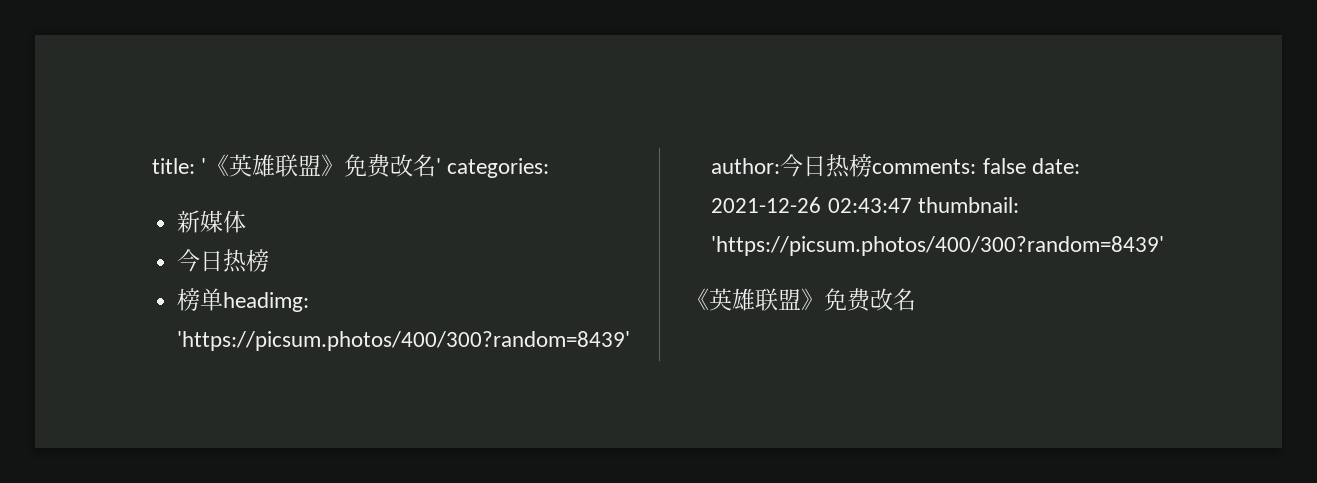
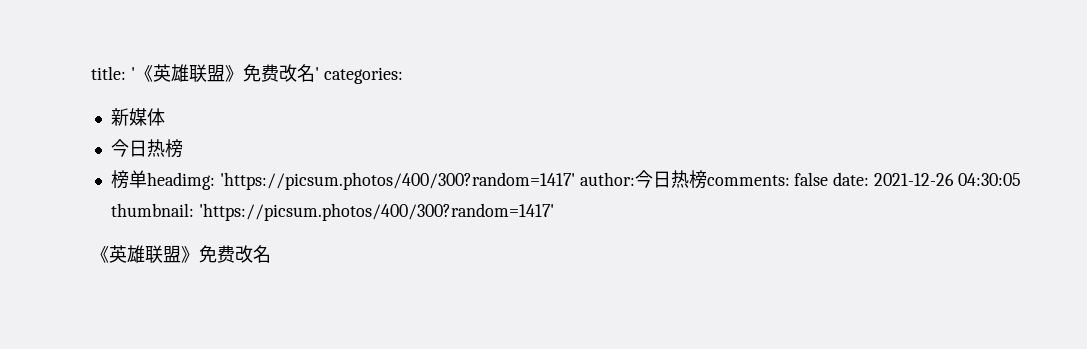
- 榜单headimg: 'https://picsum.photos/400/300?random=8439' author:今日热榜comments: false date: 2021-12-26 02:43:47 thumbnail: 'https://picsum.photos/400/300?random=8439'
+ 榜单headimg: 'https://picsum.photos/400/300?random=1417' author:今日热榜comments: false date: 2021-12-26 04:30:05 thumbnail: 'https://picsum.photos/400/300?random=1417'

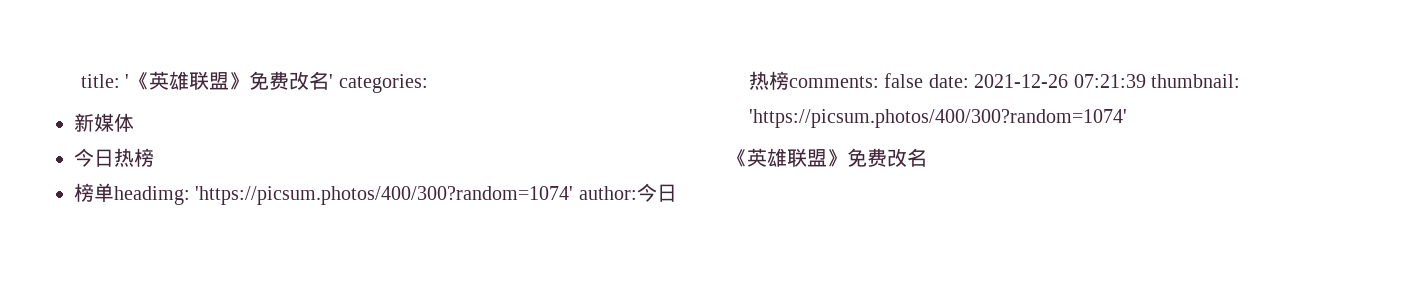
- 榜单headimg: 'https://picsum.photos/400/300?random=1417' author:今日热榜comments: false date: 2021-12-26 04:30:05 thumbnail: 'https://picsum.photos/400/300?random=1417'
+ 榜单headimg: 'https://picsum.photos/400/300?random=1074' author:今日热榜comments: false date: 2021-12-26 07:21:39 thumbnail: 'https://picsum.photos/400/300?random=1074'

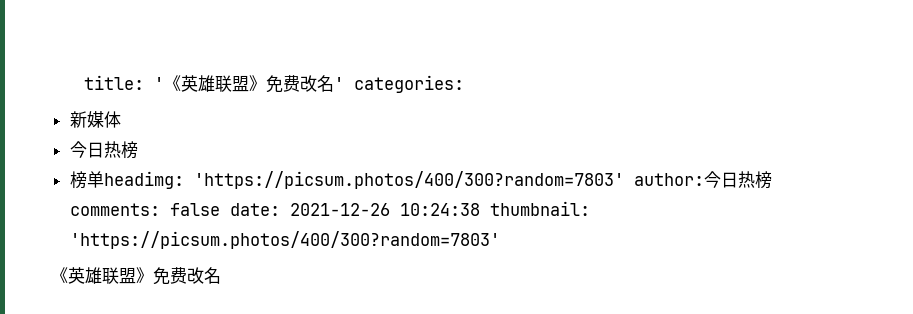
- 榜单headimg: 'https://picsum.photos/400/300?random=1074' author:今日热榜comments: false date: 2021-12-26 07:21:39 thumbnail: 'https://picsum.photos/400/300?random=1074'
+ 榜单headimg: 'https://picsum.photos/400/300?random=7803' author:今日热榜comments: false date: 2021-12-26 10:24:38 thumbnail: 'https://picsum.photos/400/300?random=7803'

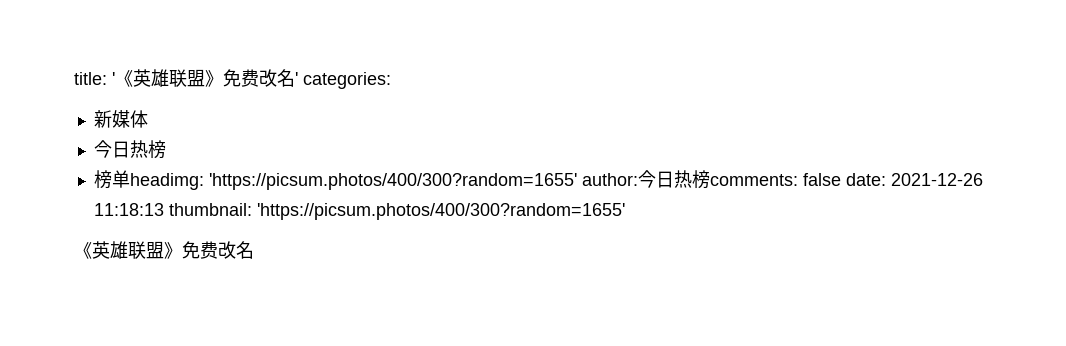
- 榜单headimg: 'https://picsum.photos/400/300?random=7803' author:今日热榜comments: false date: 2021-12-26 10:24:38 thumbnail: 'https://picsum.photos/400/300?random=7803'
+ 榜单headimg: 'https://picsum.photos/400/300?random=1655' author:今日热榜comments: false date: 2021-12-26 11:18:13 thumbnail: 'https://picsum.photos/400/300?random=1655'

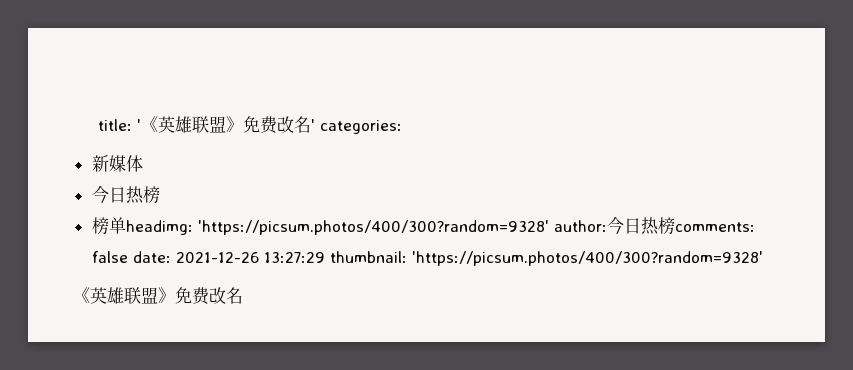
- 榜单headimg: 'https://picsum.photos/400/300?random=1655' author:今日热榜comments: false date: 2021-12-26 11:18:13 thumbnail: 'https://picsum.photos/400/300?random=1655'
+ 榜单headimg: 'https://picsum.photos/400/300?random=9328' author:今日热榜comments: false date: 2021-12-26 13:27:29 thumbnail: 'https://picsum.photos/400/300?random=9328'

